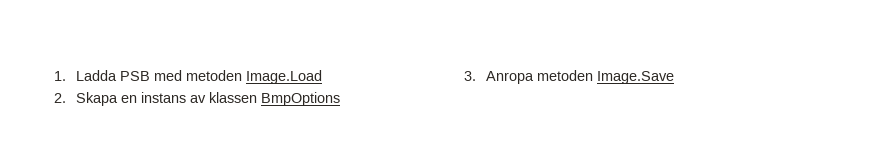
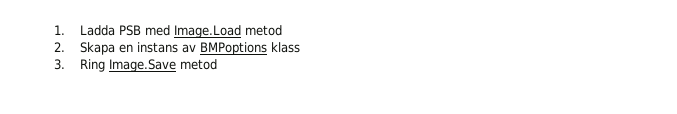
- 1. Ladda PSB med metoden Image.Load
+ 1. Ladda PSB med Image.Load metod
- 2. Skapa en instans av klassen BmpOptions
+ 2. Skapa en instans av BMPoptions klass
- 3. Anropa metoden Image.Save
+ 3. Ring Image.Save metod

